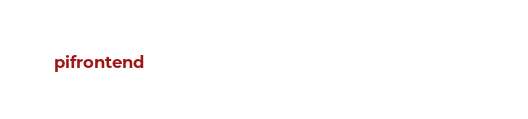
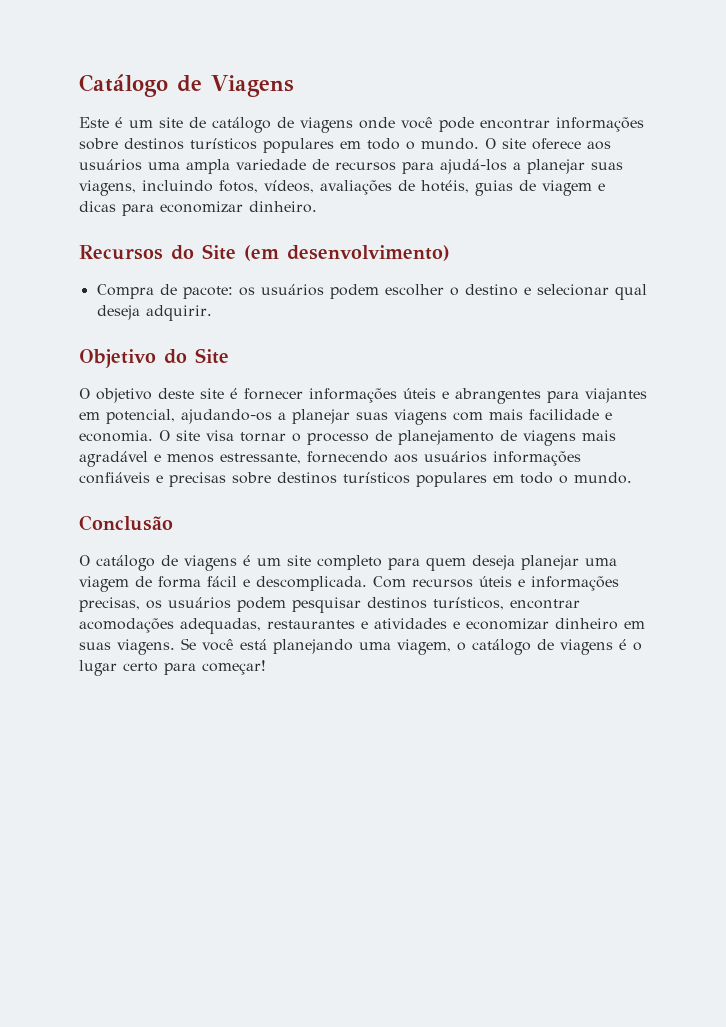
- pifrontend
+ Catálogo de Viagens
+ Este é um site de catálogo de viagens onde você pode encontrar informações sobre destinos turísticos populares em todo o mundo. O site oferece aos usuários uma ampla variedade de recursos para ajudá-los a planejar suas viagens, incluindo fotos, vídeos, avaliações de hotéis, guias de viagem e dicas para economizar dinheiro.
+ Recursos do Site (em desenvolvimento)
+ Compra de pacote: os usuários podem escolher o destino e selecionar qual deseja adquirir.
+ Objetivo do Site
+ O objetivo deste site é fornecer informações úteis e abrangentes para viajantes em potencial, ajudando-os a planejar suas viagens com mais facilidade e economia. O site visa tornar o processo de planejamento de viagens mais agradável e menos estressante, fornecendo aos usuários informações confiáveis e precisas sobre destinos turísticos populares em todo o mundo.
+ Conclusão
+ O catálogo de viagens é um site completo para quem deseja planejar uma viagem de forma fácil e descomplicada. Com recursos úteis e informações precisas, os usuários podem pesquisar destinos turísticos, encontrar acomodações adequadas, restaurantes e atividades e economizar dinheiro em suas viagens. Se você está planejando uma viagem, o catálogo de viagens é o lugar certo para começar!

